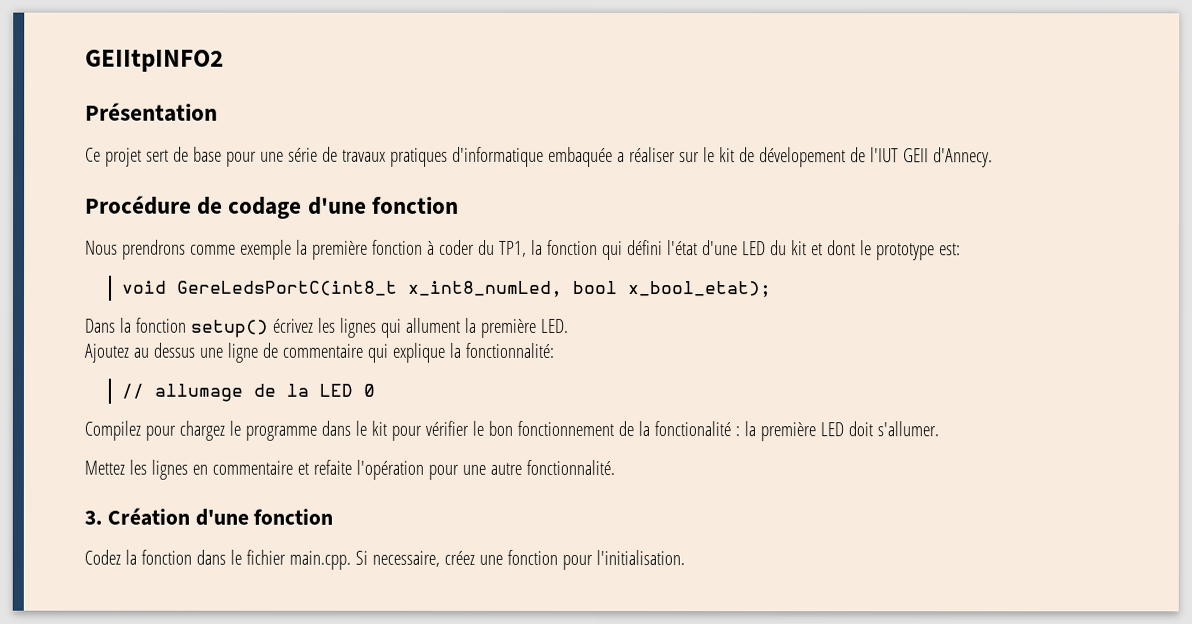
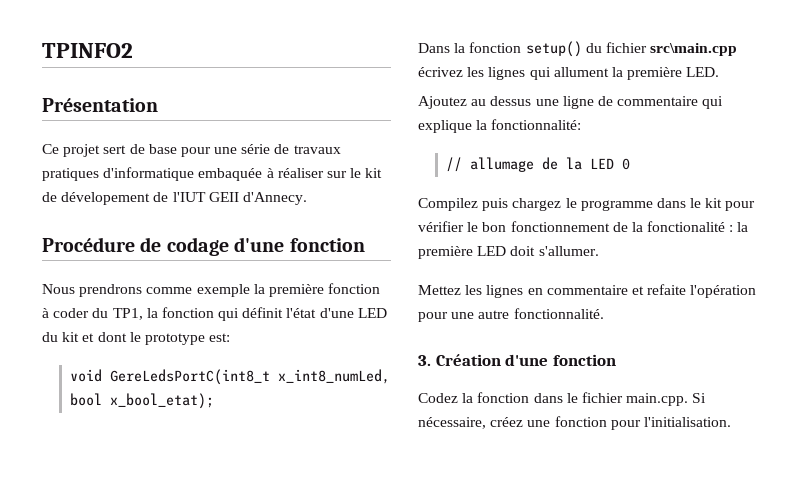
- GEIItpINFO2
+ TPINFO2
- Ce projet sert de base pour une série de travaux pratiques d'informatique embaquée a réaliser sur le kit de dévelopement de l'IUT GEII d'Annecy.
+ Ce projet sert de base pour une série de travaux pratiques d'informatique embaquée à réaliser sur le kit de dévelopement de l'IUT GEII d'Annecy.
- Nous prendrons comme exemple la première fonction à coder du TP1, la fonction qui défini l'état d'une LED du kit et dont le prototype est:
+ Nous prendrons comme exemple la première fonction à coder du TP1, la fonction qui définit l'état d'une LED du kit et dont le prototype est:
- Dans la fonction setup() écrivez les lignes qui allument la première LED.
+ Dans la fonction setup() du fichier src\main.cpp écrivez les lignes qui allument la première LED.
- Compilez pour chargez le programme dans le kit pour vérifier le bon fonctionnement de la fonctionalité : la première LED doit s'allumer.
+ Compilez puis chargez le programme dans le kit pour vérifier le bon fonctionnement de la fonctionalité : la première LED doit s'allumer.
- Codez la fonction dans le fichier main.cpp. Si necessaire, créez une fonction pour l'initialisation.
+ Codez la fonction dans le fichier main.cpp. Si nécessaire, créez une fonction pour l'initialisation.

